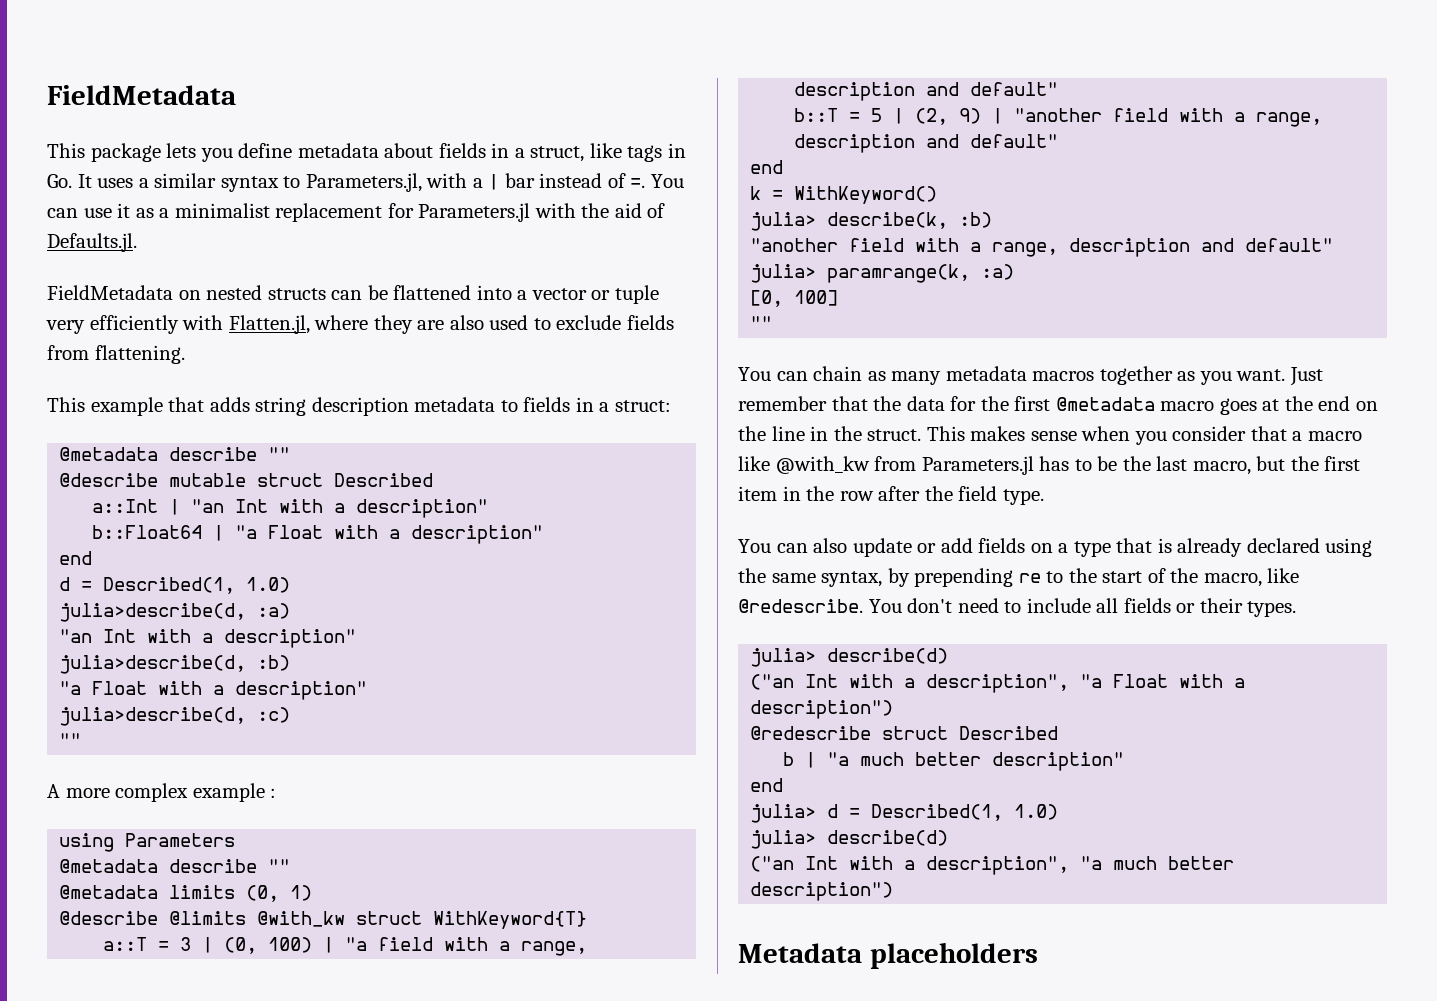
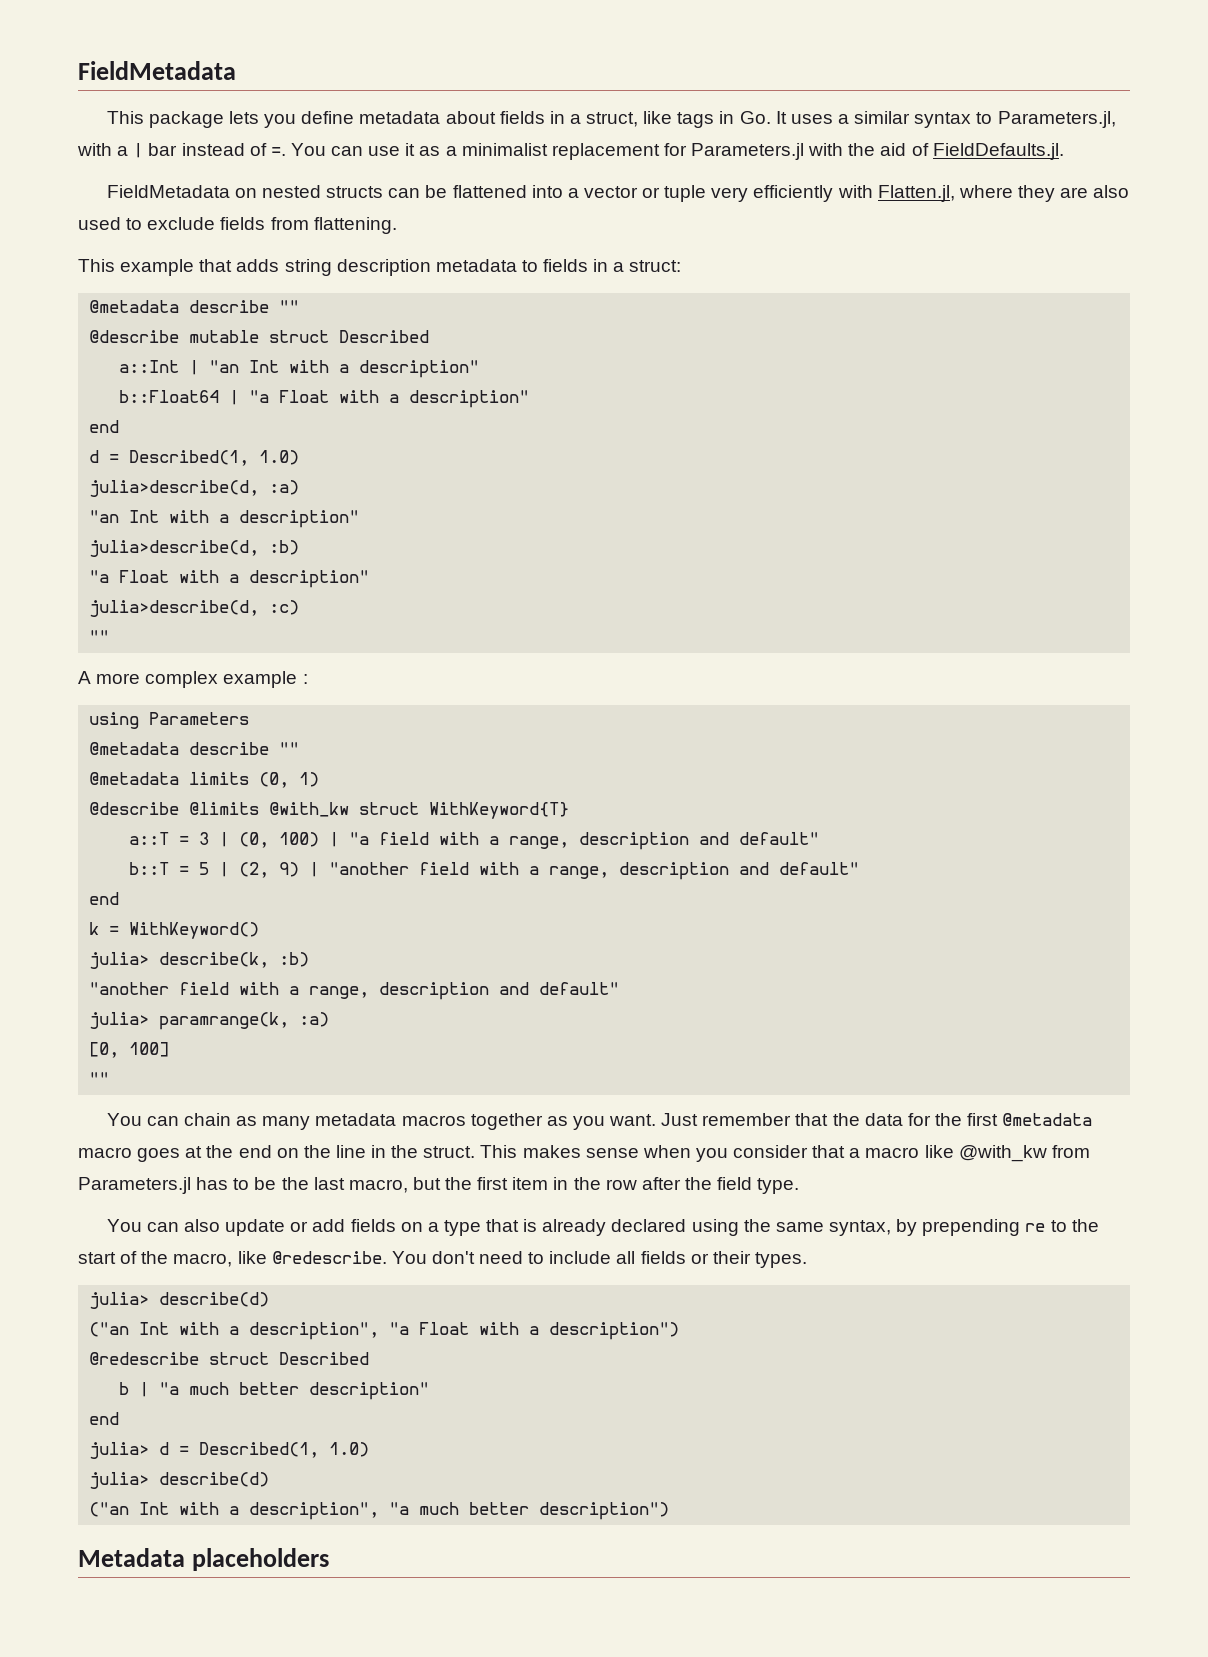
- You can use it as a minimalist replacement for Parameters.jl with the aid of Defaults.jl.
+ You can use it as a minimalist replacement for Parameters.jl with the aid of FieldDefaults.jl.

